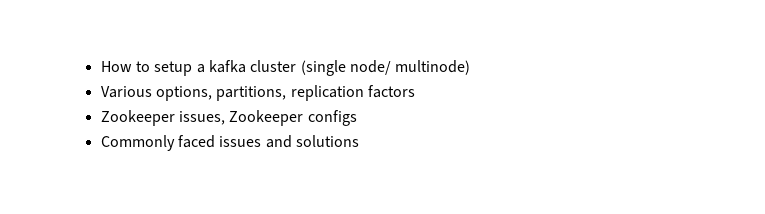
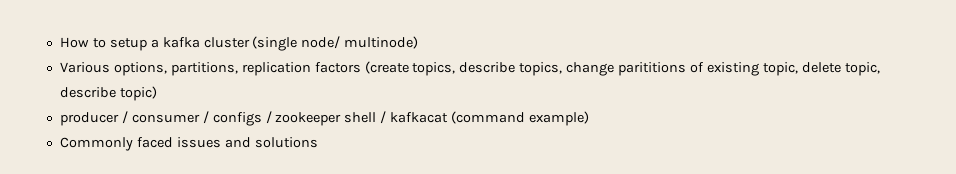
- Various options, partitions, replication factors
- Zookeeper issues, Zookeeper configs
+ Various options, partitions, replication factors (create topics, describe topics, change parititions of existing topic, delete topic, describe topic)
+ producer / consumer / configs / zookeeper shell / kafkacat (command example)

